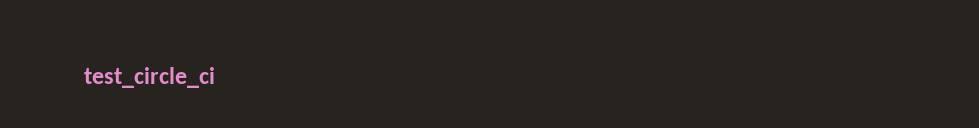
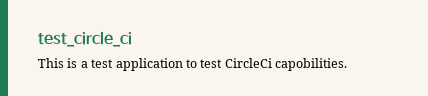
+ This is a test application to test CircleCi capobilities.

